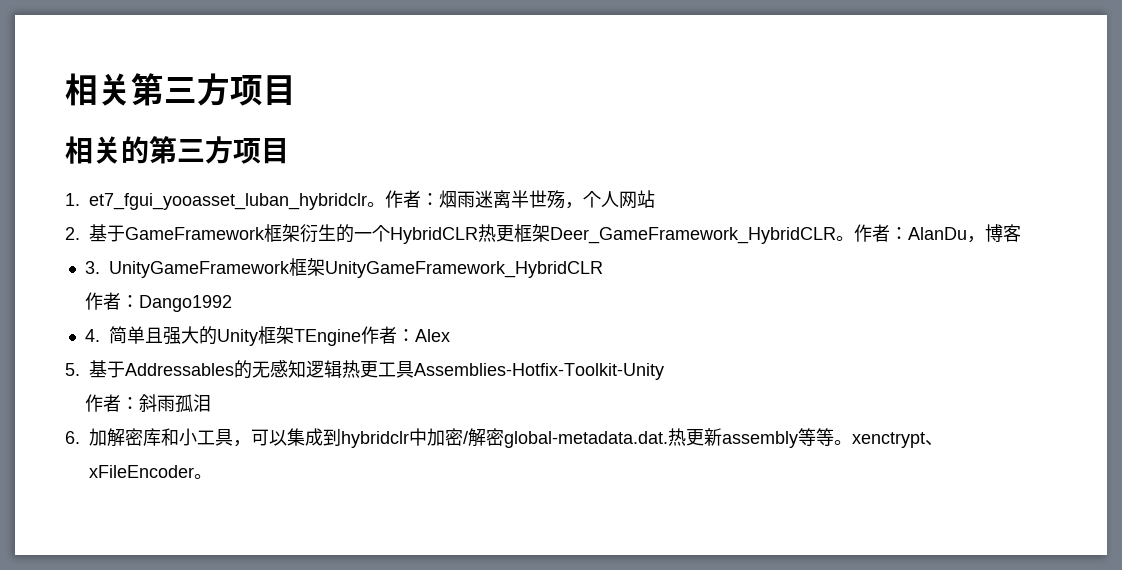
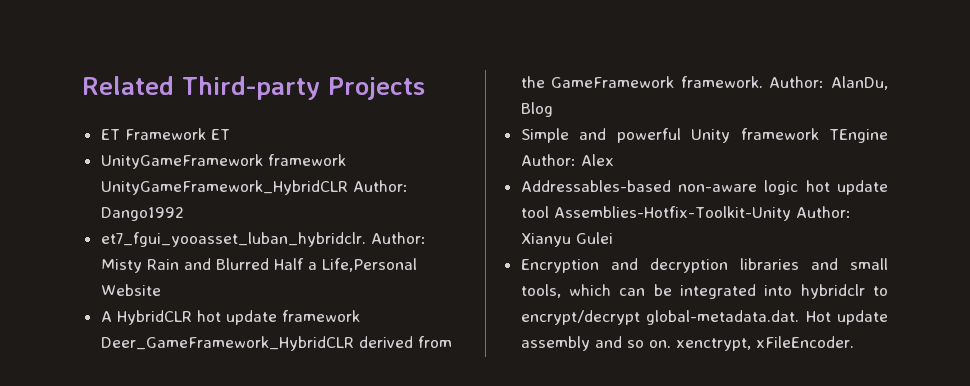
- 相关第三方项目
- 相关的第三方项目
- 1. et7_fgui_yooasset_luban_hybridclr。作者：烟雨迷离半世殇，个人网站
- 2.基于GameFramework框架衍生的一个HybridCLR热更框架Deer_GameFramework_HybridCLR。作者：AlanDu，博客
- 3. UnityGameFramework框架UnityGameFramework_HybridCLR
- 作者：Dango1992
+ Related Third-party Projects
+ ET Framework ET
+ UnityGameFramework framework UnityGameFramework_HybridCLR Author: Dango1992
- 4.简单且强大的Unity框架TEngine作者：Alex
- 5.基于Addressables的无感知逻辑热更工具Assemblies-Hotfix-Toolkit-Unity
- 作者：斜雨孤泪
- 6.加解密库和小工具，可以集成到hybridclr中加密/解密global-metadata.dat.热更新assembly等等。xenctrypt、xFileEncoder。
+ et7_fgui_yooasset_luban_hybridclr. Author: Misty Rain and Blurred Half a Life,Personal Website
+ A HybridCLR hot update framework Deer_GameFramework_HybridCLR derived from the GameFramework framework. Author: AlanDu, Blog
+ Simple and powerful Unity framework TEngine Author: Alex
+ Addressables-based non-aware logic hot update tool Assemblies-Hotfix-Toolkit-Unity Author: Xianyu Gulei
+ Encryption and decryption libraries and small tools, which can be integrated into hybridclr to encrypt/decrypt global-metadata.dat. Hot update assembly and so on. xenctrypt, xFileEncoder.

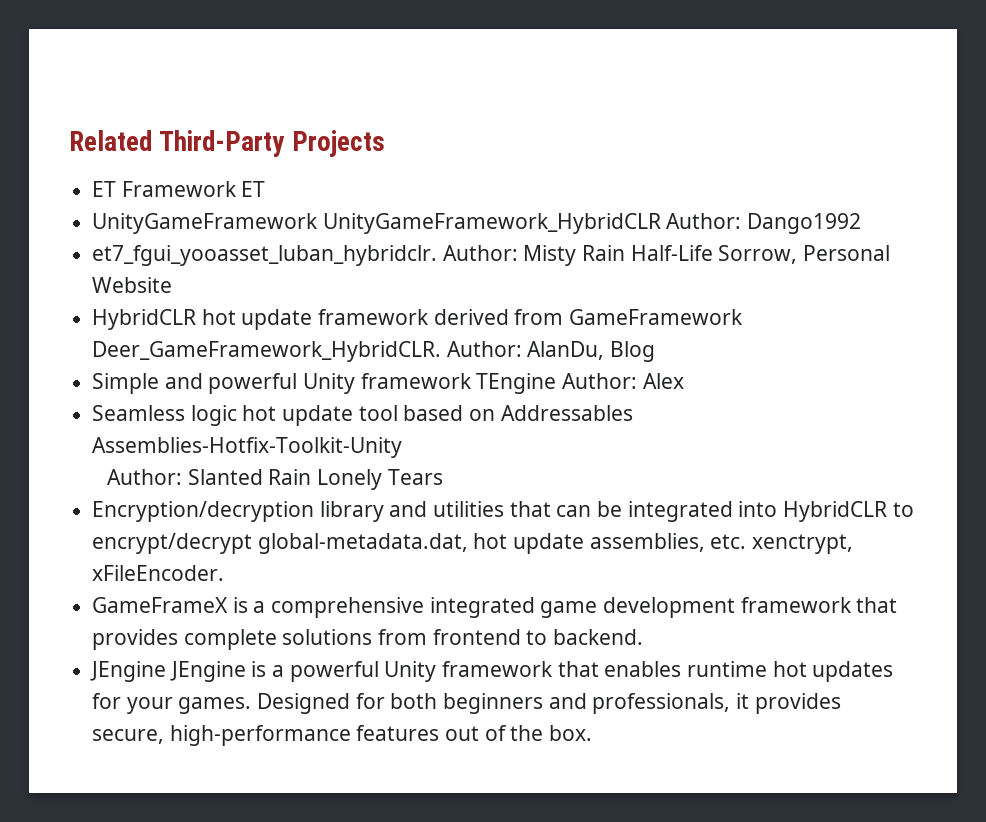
- Related Third-party Projects
+ Related Third-Party Projects
- UnityGameFramework framework UnityGameFramework_HybridCLR Author: Dango1992
+ UnityGameFramework UnityGameFramework_HybridCLR Author: Dango1992
- Author: Misty Rain and Blurred Half a Life,Personal Website
+ Author: Misty Rain Half-Life Sorrow, Personal Website
- A HybridCLR hot update framework Deer_GameFramework_HybridCLR derived from the GameFramework framework.
+ HybridCLR hot update framework derived from GameFramework Deer_GameFramework_HybridCLR.
- Addressables-based non-aware logic hot update tool Assemblies-Hotfix-Toolkit-Unity Author: Xianyu Gulei
- Encryption and decryption libraries and small tools, which can be integrated into hybridclr to encrypt/decrypt global-metadata.dat. Hot update assembly and so on. xenctrypt, xFileEncoder.
+ Seamless logic hot update tool based on Addressables Assemblies-Hotfix-Toolkit-Unity
+ Author: Slanted Rain Lonely Tears
+ Encryption/decryption library and utilities that can be integrated into HybridCLR to encrypt/decrypt global-metadata.dat, hot update assemblies, etc. xenctrypt, xFileEncoder.
+ GameFrameX is a comprehensive integrated game development framework that provides complete solutions from frontend to backend.
+ JEngine JEngine is a powerful Unity framework that enables runtime hot updates for your games. Designed for both beginners and professionals, it provides secure, high-performance features out of the box.

